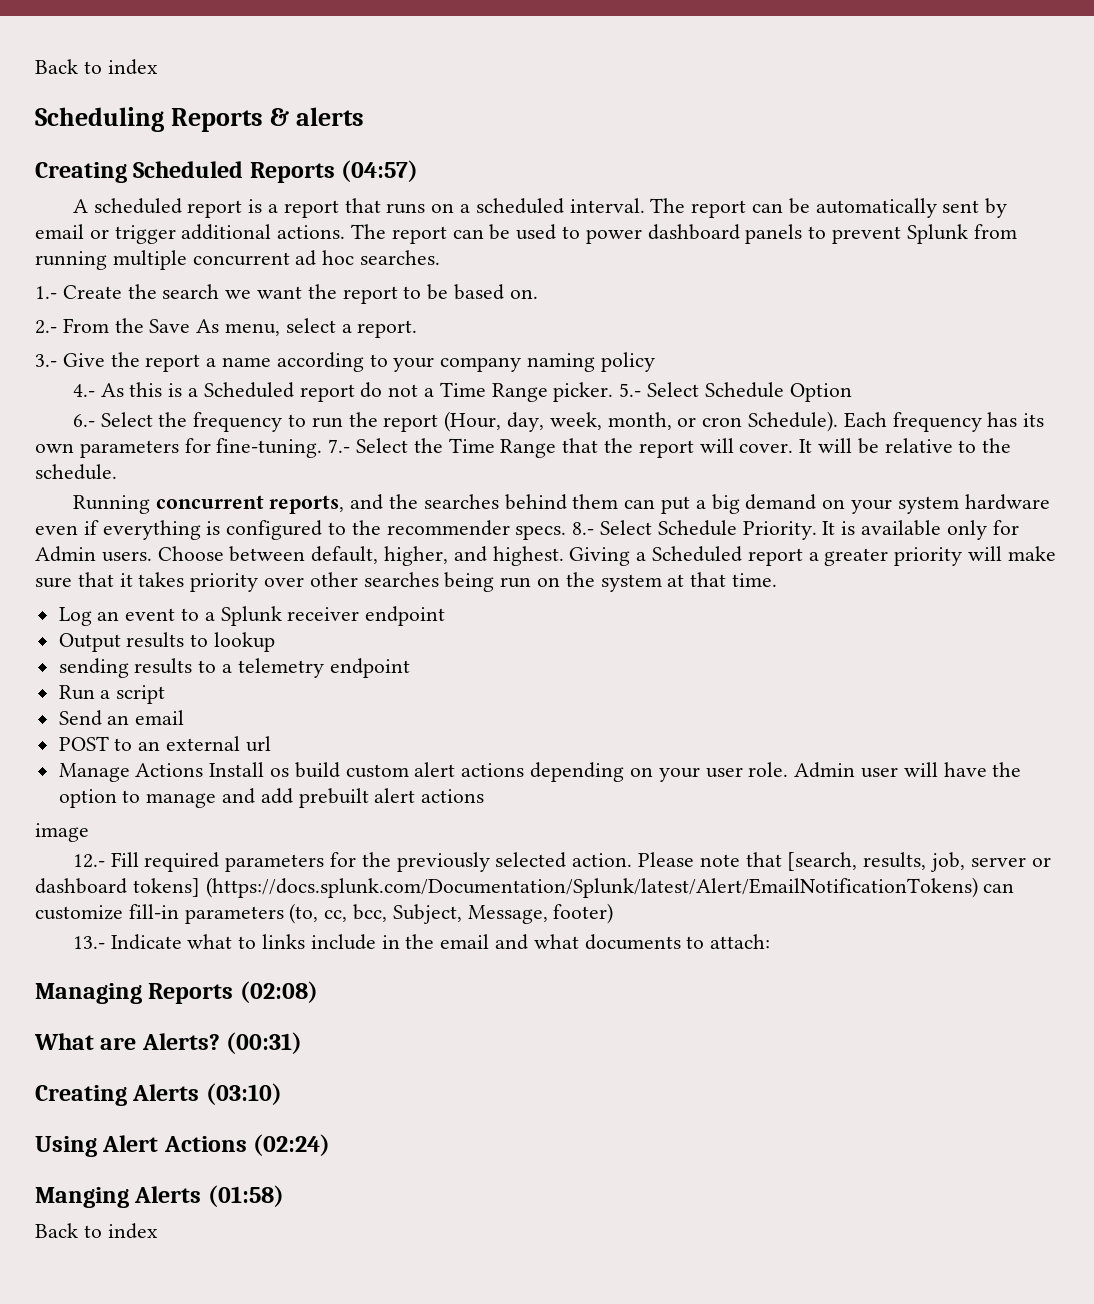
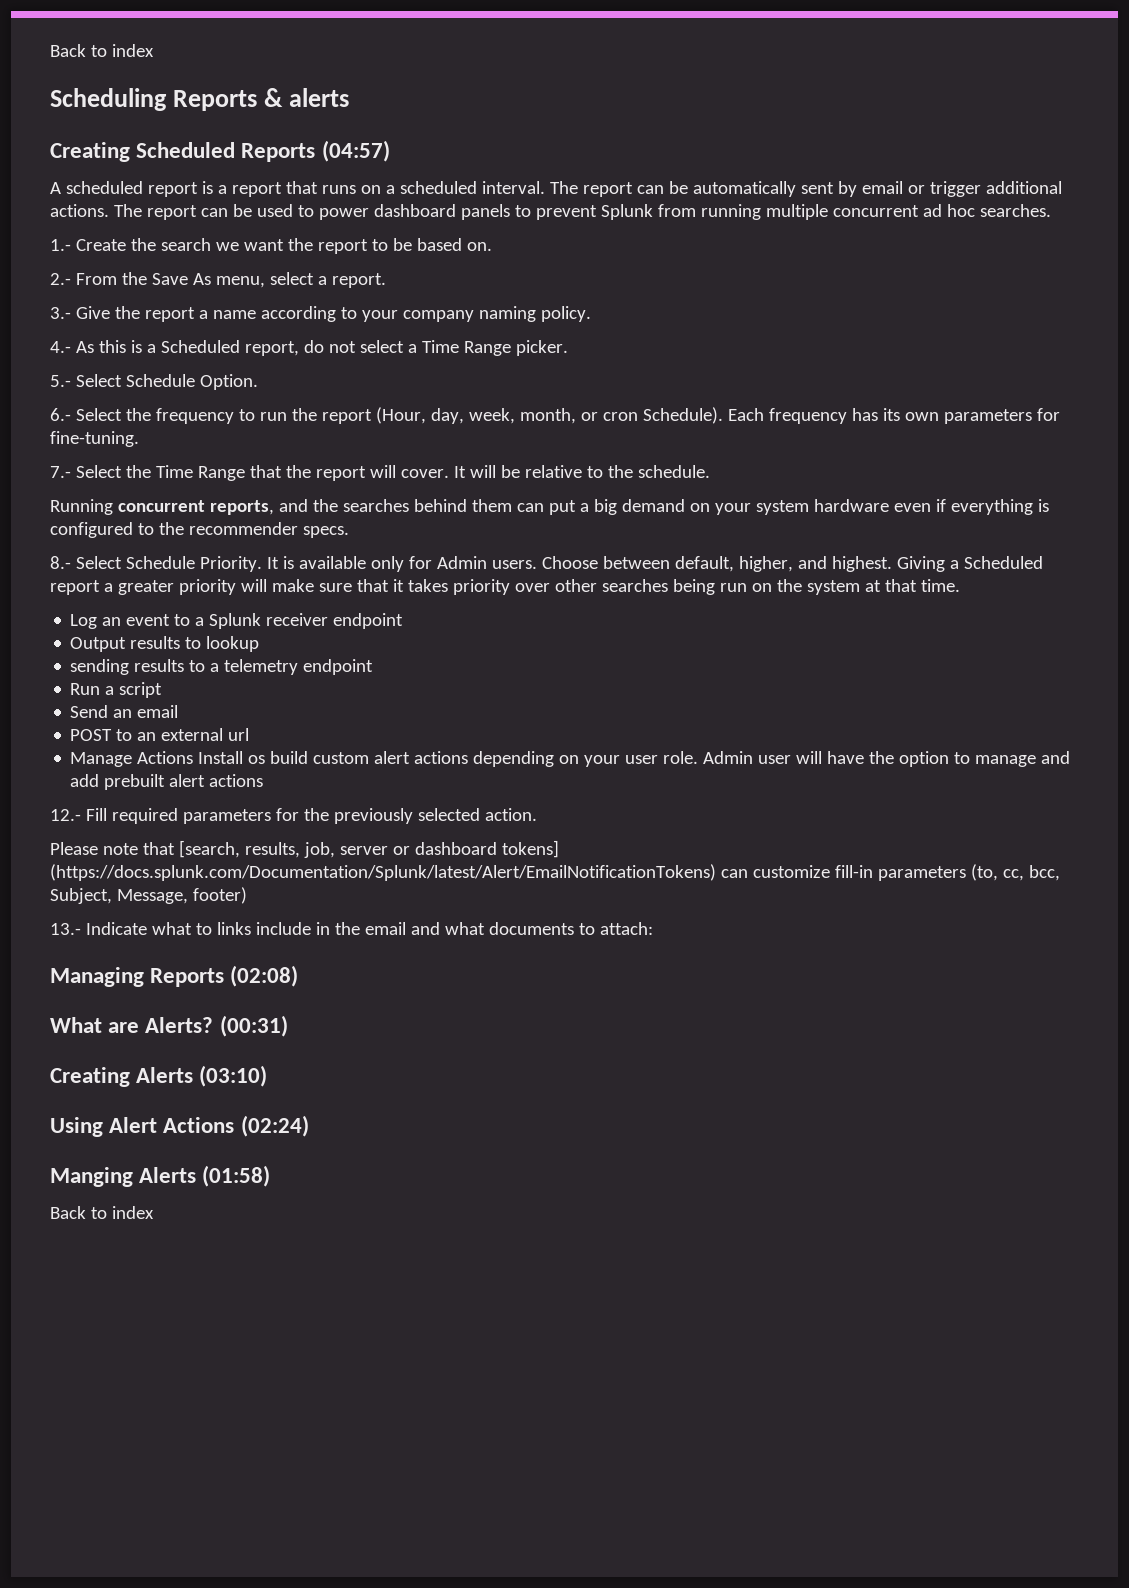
- 3.- Give the report a name according to your company naming policy
+ 3.- Give the report a name according to your company naming policy.
- 4.- As this is a Scheduled report do not a Time Range picker. 5.- Select Schedule Option
+ 4.- As this is a Scheduled report, do not select a Time Range picker.
+ 5.- Select Schedule Option.
- Each frequency has its own parameters for fine-tuning. 7.- Select the Time Range that the report will cover.
+ Each frequency has its own parameters for fine-tuning.
+ 7.- Select the Time Range that the report will cover.
- Running concurrent reports, and the searches behind them can put a big demand on your system hardware even if everything is configured to the recommender specs. 8.- Select Schedule Priority.
+ Running concurrent reports, and the searches behind them can put a big demand on your system hardware even if everything is configured to the recommender specs.
+ 8.- Select Schedule Priority.
- image
- 12.- Fill required parameters for the previously selected action. Please note that [search, results, job, server or dashboard tokens] (https://docs.splunk.com/Documentation/Splunk/latest/Alert/EmailNotificationTokens) can customize fill-in parameters (to, cc, bcc, Subject, Message, footer)
+ 12.- Fill required parameters for the previously selected action.
+ Please note that [search, results, job, server or dashboard tokens] (https://docs.splunk.com/Documentation/Splunk/latest/Alert/EmailNotificationTokens) can customize fill-in parameters (to, cc, bcc, Subject, Message, footer)

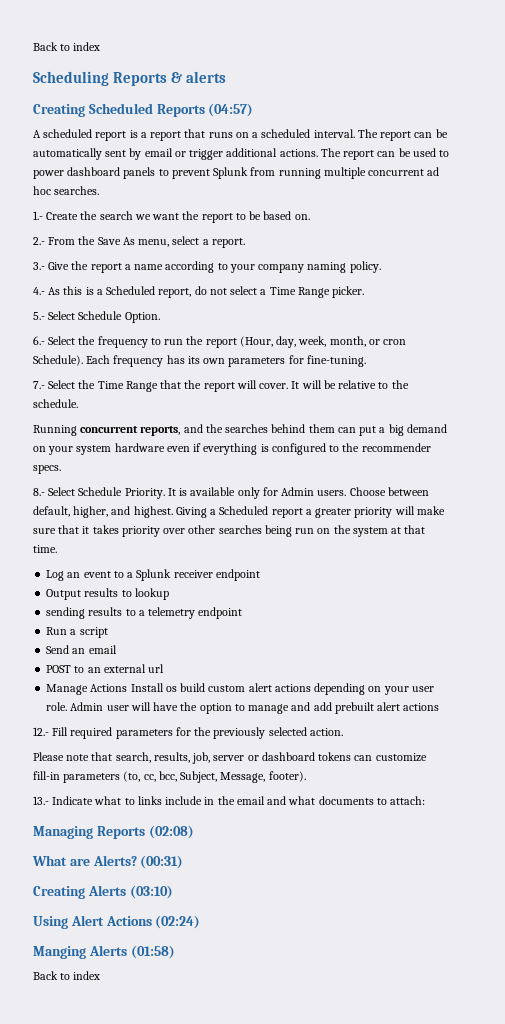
- Please note that [search, results, job, server or dashboard tokens] (https://docs.splunk.com/Documentation/Splunk/latest/Alert/EmailNotificationTokens) can customize fill-in parameters (to, cc, bcc, Subject, Message, footer)
+ Please note that search, results, job, server or dashboard tokens can customize fill-in parameters (to, cc, bcc, Subject, Message, footer).

